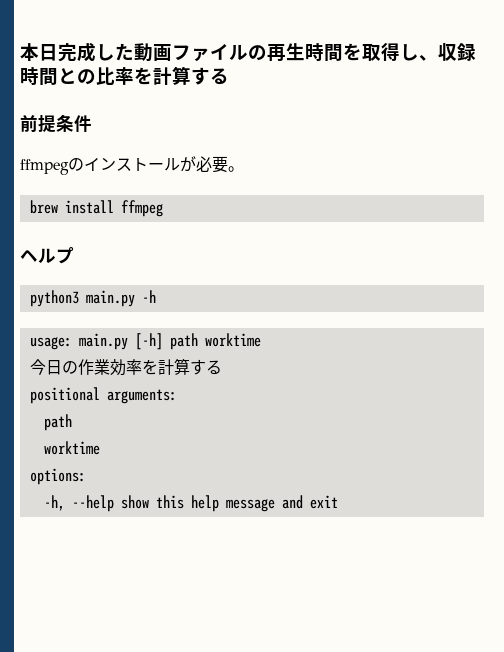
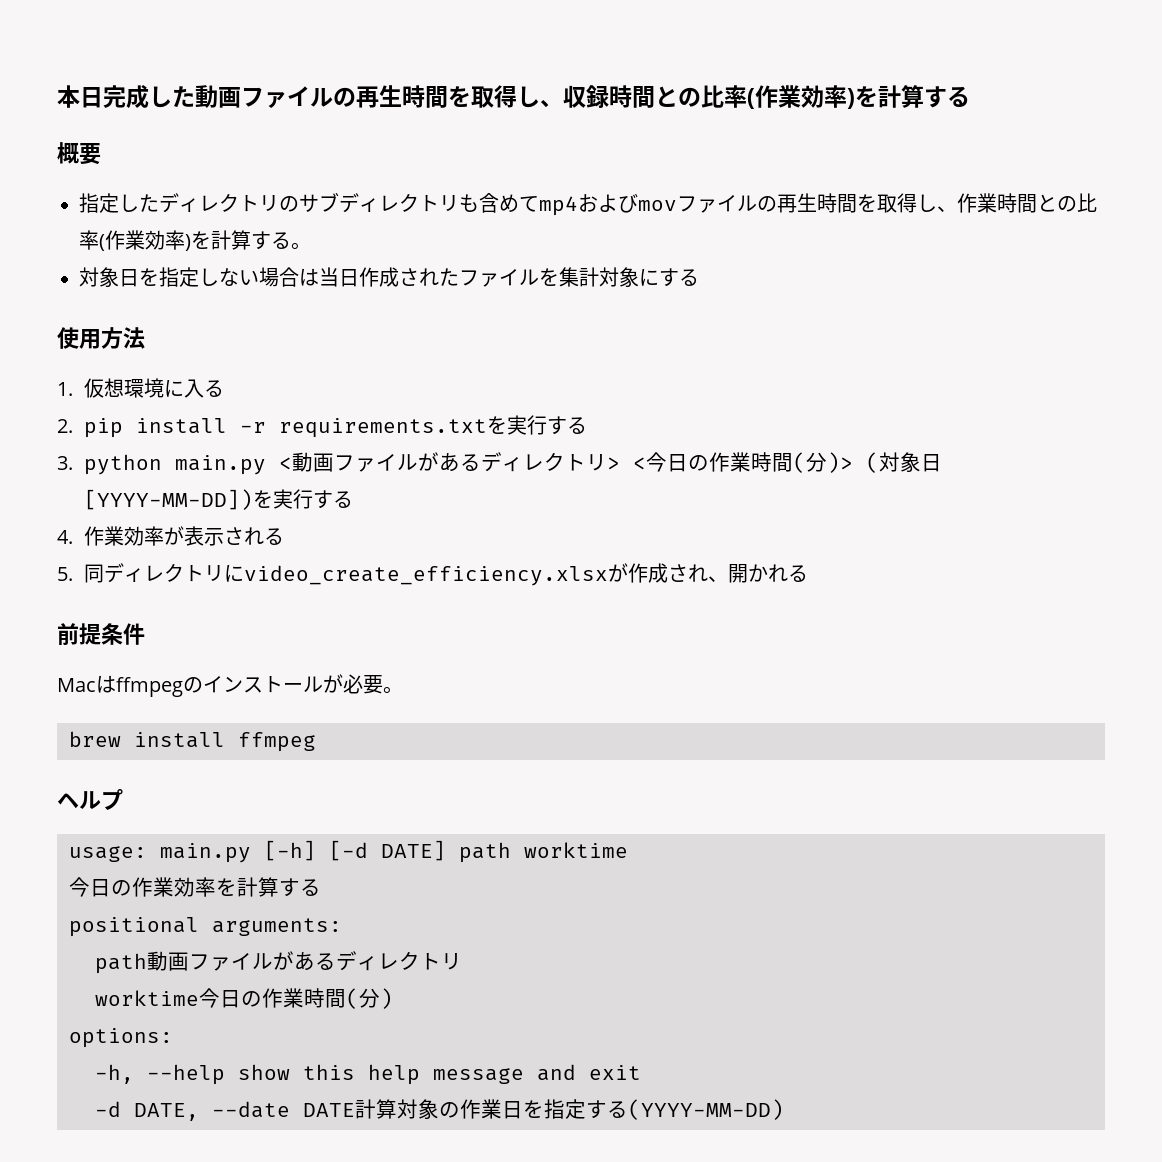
- 本日完成した動画ファイルの再生時間を取得し、収録時間との比率を計算する
+ 本日完成した動画ファイルの再生時間を取得し、収録時間との比率(作業効率)を計算する
+ 概要
+ 指定したディレクトリのサブディレクトリも含めてmp4およびmovファイルの再生時間を取得し、作業時間との比率(作業効率)を計算する。
+ 対象日を指定しない場合は当日作成されたファイルを集計対象にする
+ 使用方法
+ 1.仮想環境に入る
+ 2. pip install -r requirements.txtを実行する
+ 3. python main.py <動画ファイルがあるディレクトリ> <今日の作業時間(分)> (対象日[YYYY-MM-DD])を実行する
+ 4.作業効率が表示される
+ 5.同ディレクトリにvideo_create_efficiency.xlsxが作成され、開かれる
- ffmpegのインストールが必要。
+ Macはffmpegのインストールが必要。
- python3 main.py -h
- usage: main.py [-h] path worktime
+ usage: main.py [-h] [-d DATE] path worktime
  positional arguments:
- path
- worktime
+ path動画ファイルがあるディレクトリ
+ worktime今日の作業時間(分)
+ -d DATE, --date DATE計算対象の作業日を指定する(YYYY-MM-DD)

